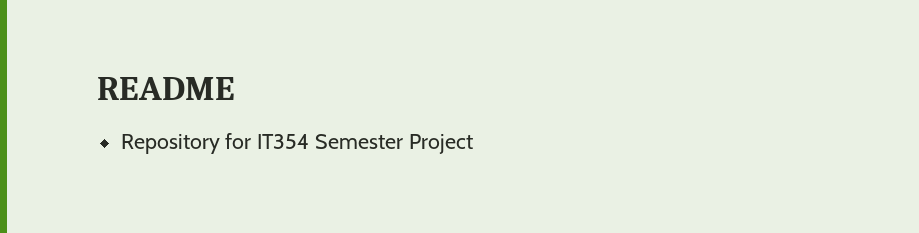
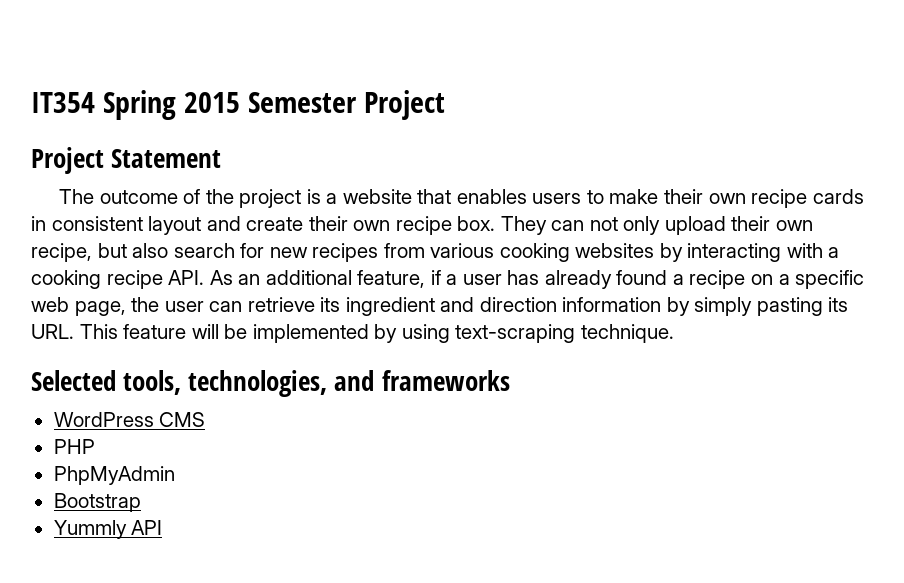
- README
- Repository for IT354 Semester Project
+ IT354 Spring 2015 Semester Project
+ Project Statement
+ The outcome of the project is a website that enables users to make their own recipe cards in consistent layout and create their own recipe box. They can not only upload their own recipe, but also search for new recipes from various cooking websites by interacting with a cooking recipe API. As an additional feature, if a user has already found a recipe on a specific web page, the user can retrieve its ingredient and direction information by simply pasting its URL. This feature will be implemented by using text-scraping technique.
+ Selected tools, technologies, and frameworks
+ WordPress CMS
+ PHP
+ PhpMyAdmin
+ Bootstrap
+ Yummly API

